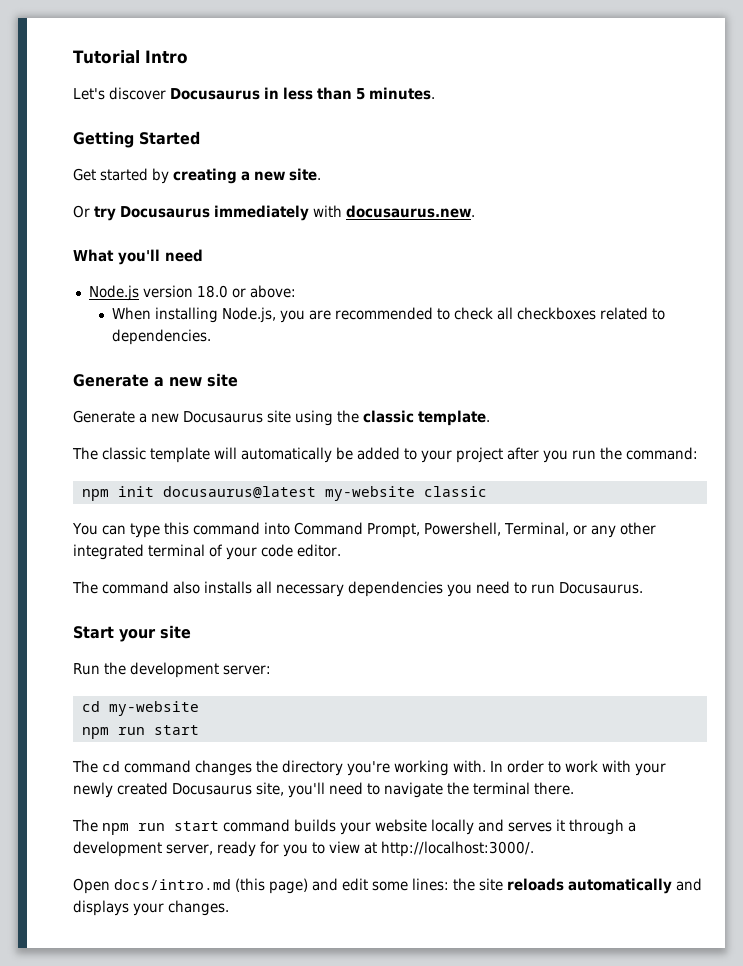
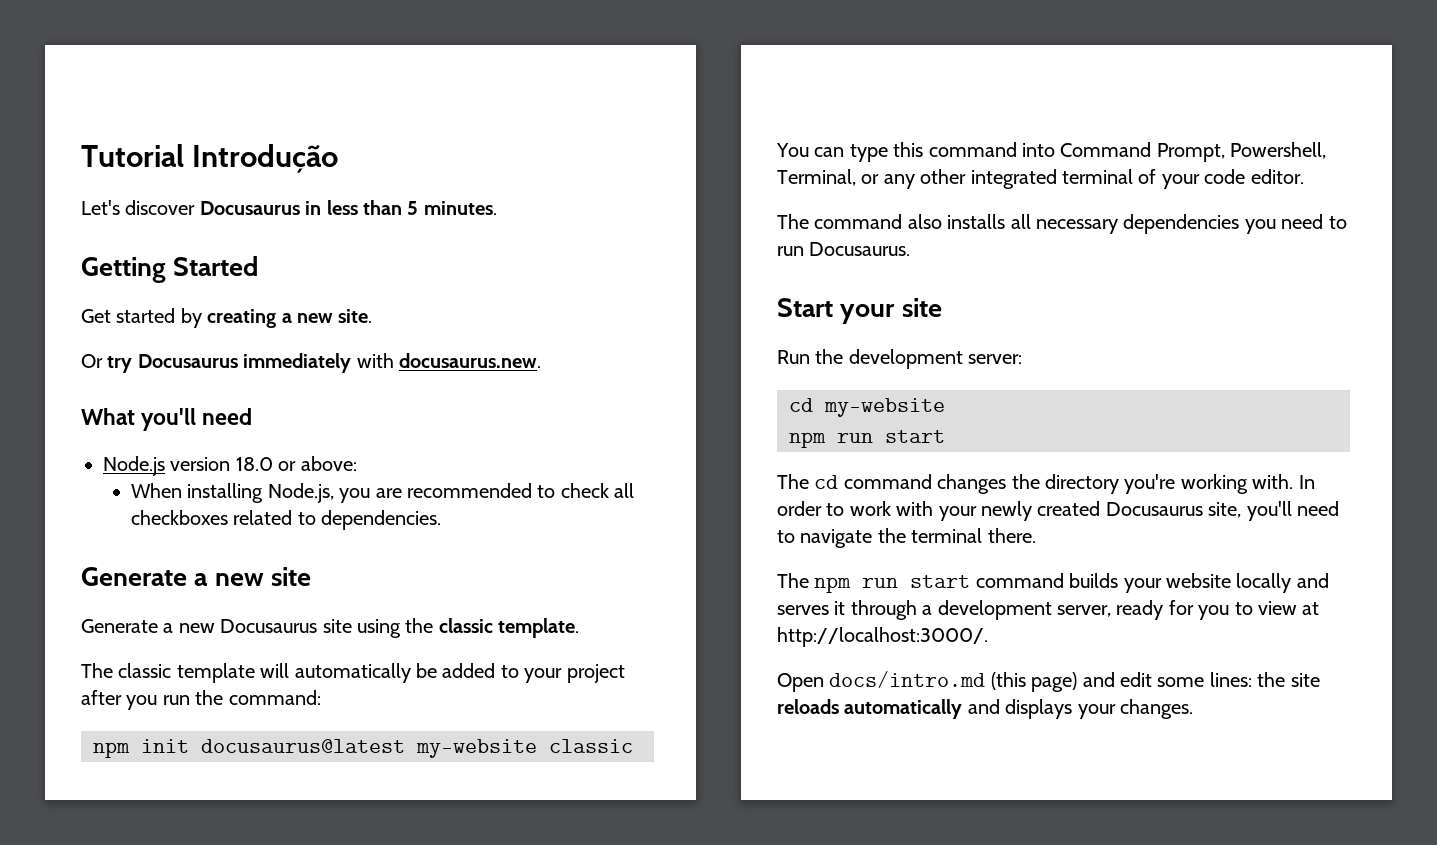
- Tutorial Intro
+ Tutorial Introdução

